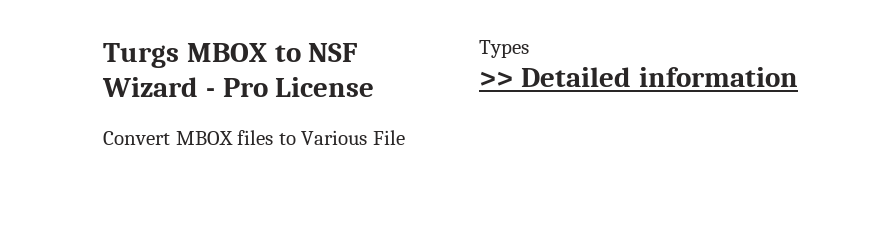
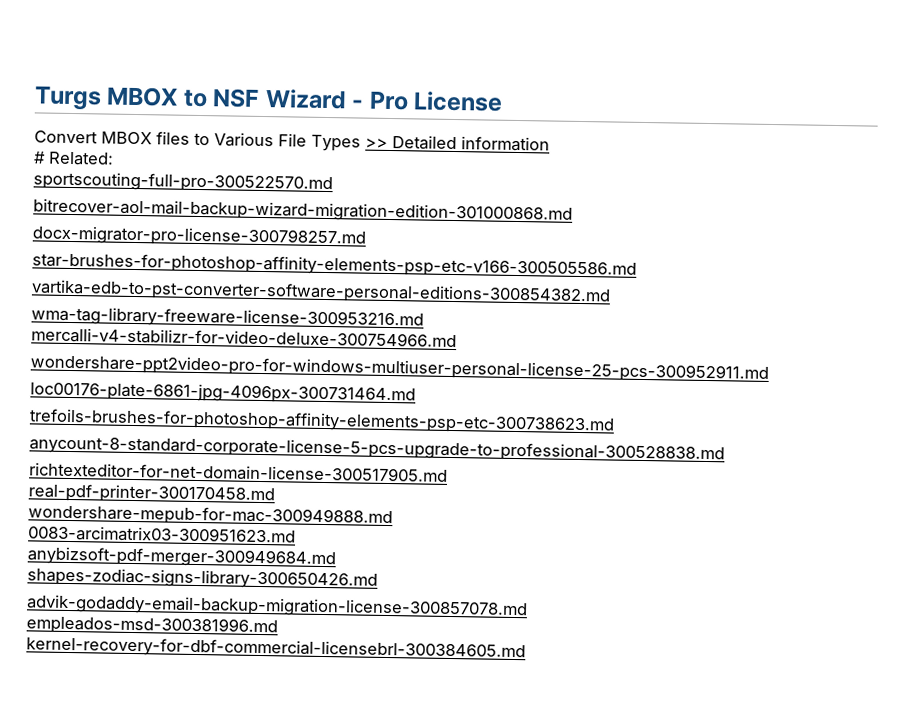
- Convert MBOX files to Various File Types
- >> Detailed information
+ Convert MBOX files to Various File Types >> Detailed information
+ # Related:
+ sportscouting-full-pro-300522570.md
+ bitrecover-aol-mail-backup-wizard-migration-edition-301000868.md
+ docx-migrator-pro-license-300798257.md
+ star-brushes-for-photoshop-affinity-elements-psp-etc-v166-300505586.md
+ vartika-edb-to-pst-converter-software-personal-editions-300854382.md
+ wma-tag-library-freeware-license-300953216.md
+ mercalli-v4-stabilizr-for-video-deluxe-300754966.md
+ wondershare-ppt2video-pro-for-windows-multiuser-personal-license-25-pcs-300952911.md
+ loc00176-plate-6861-jpg-4096px-300731464.md
+ trefoils-brushes-for-photoshop-affinity-elements-psp-etc-300738623.md
+ anycount-8-standard-corporate-license-5-pcs-upgrade-to-professional-300528838.md
+ richtexteditor-for-net-domain-license-300517905.md
+ real-pdf-printer-300170458.md
+ wondershare-mepub-for-mac-300949888.md
+ 0083-arcimatrix03-300951623.md
+ anybizsoft-pdf-merger-300949684.md
+ shapes-zodiac-signs-library-300650426.md
+ advik-godaddy-email-backup-migration-license-300857078.md
+ empleados-msd-300381996.md
+ kernel-recovery-for-dbf-commercial-licensebrl-300384605.md

